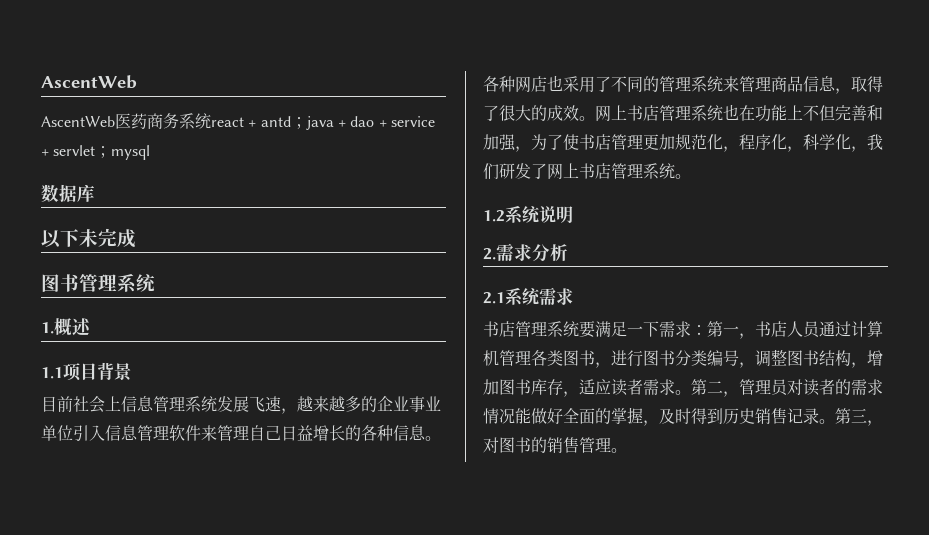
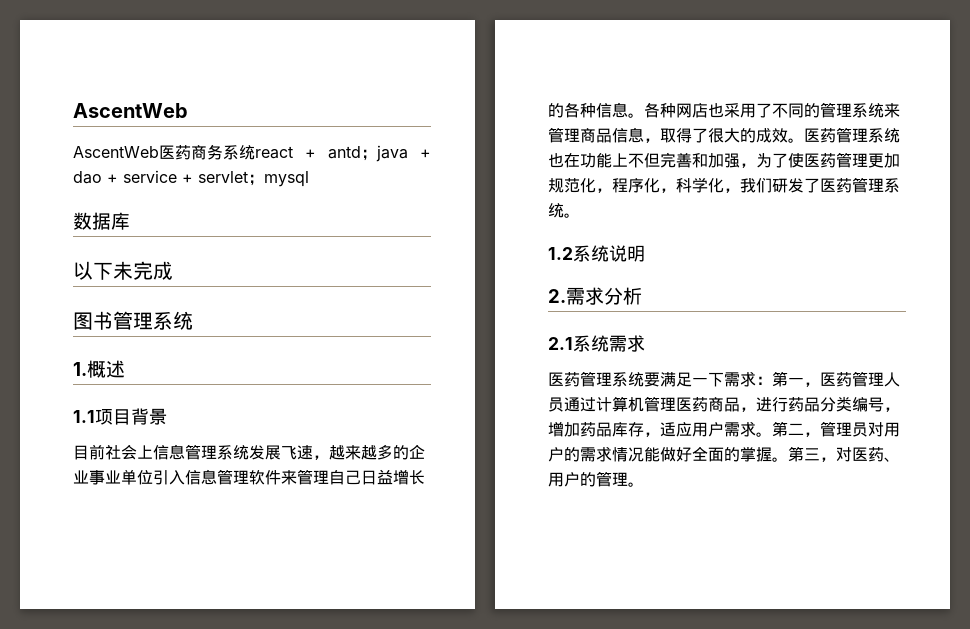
- 网上书店管理系统也在功能上不但完善和加强，为了使书店管理更加规范化，程序化，科学化，我们研发了网上书店管理系统。
+ 医药管理系统也在功能上不但完善和加强，为了使医药管理更加规范化，程序化，科学化，我们研发了医药管理系统。
- 书店管理系统要满足一下需求：第一，书店人员通过计算机管理各类图书，进行图书分类编号，调整图书结构，增加图书库存，适应读者需求。
+ 医药管理系统要满足一下需求：第一，医药管理人员通过计算机管理医药商品，进行药品分类编号，增加药品库存，适应用户需求。
- 第二，管理员对读者的需求情况能做好全面的掌握，及时得到历史销售记录。第三，对图书的销售管理。
+ 第二，管理员对用户的需求情况能做好全面的掌握。第三，对医药、用户的管理。

